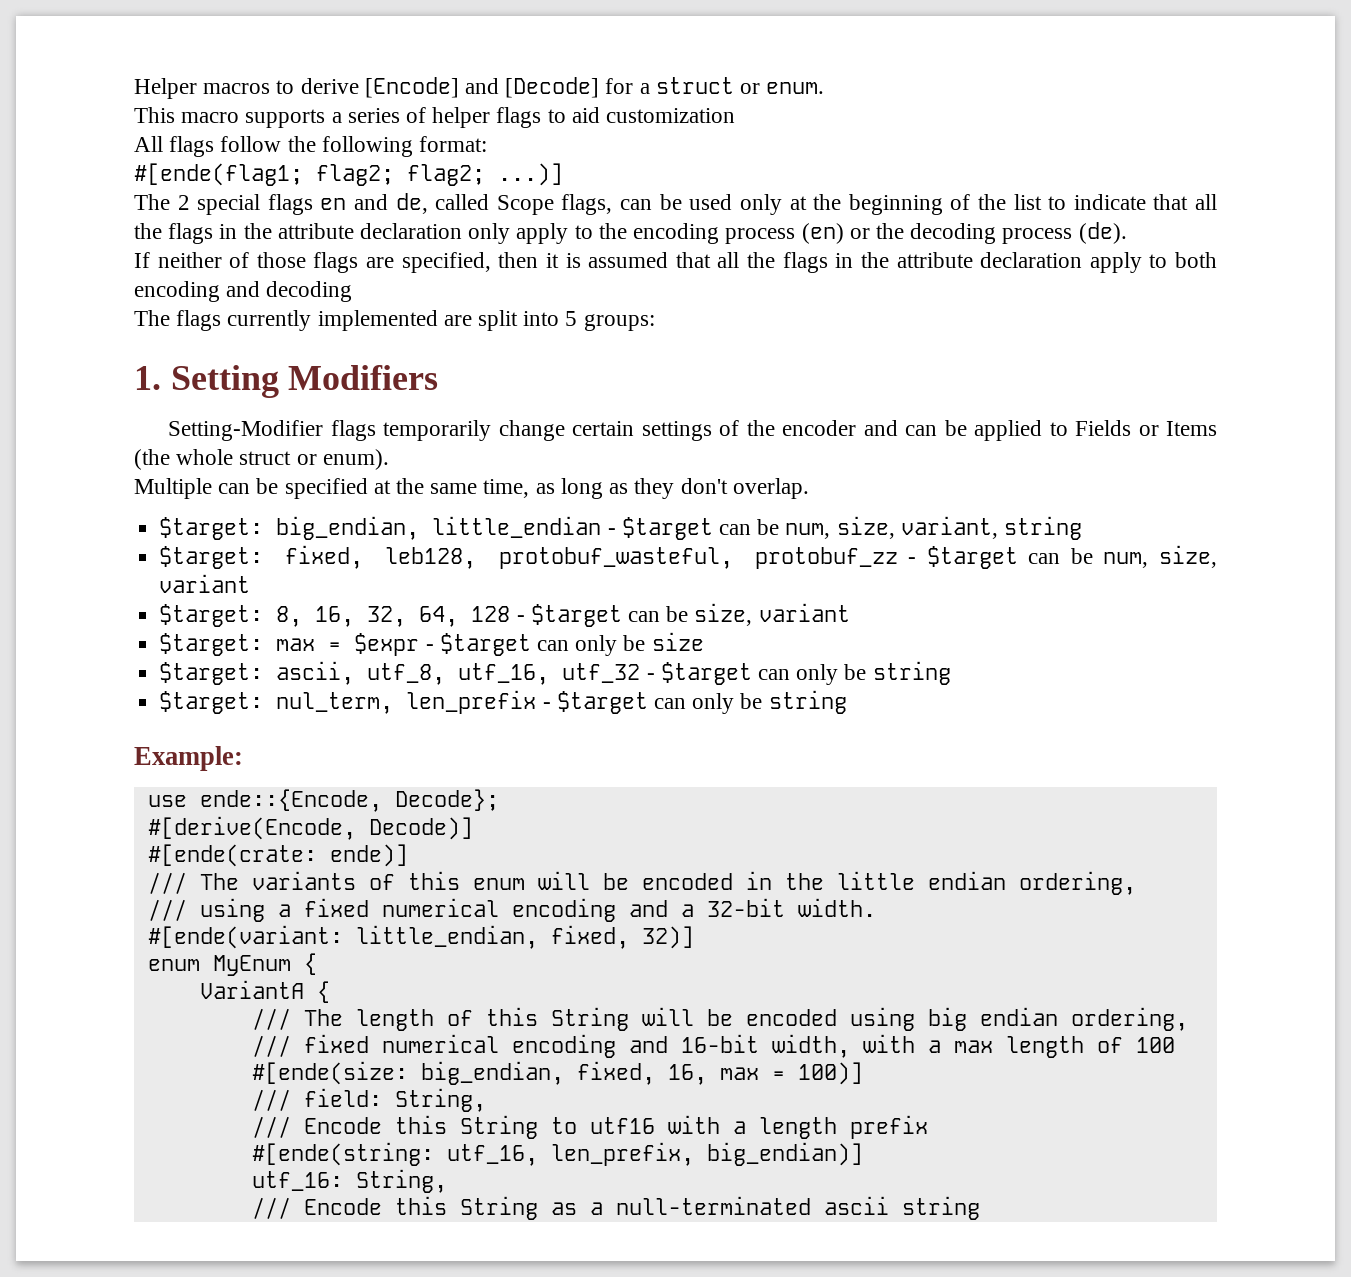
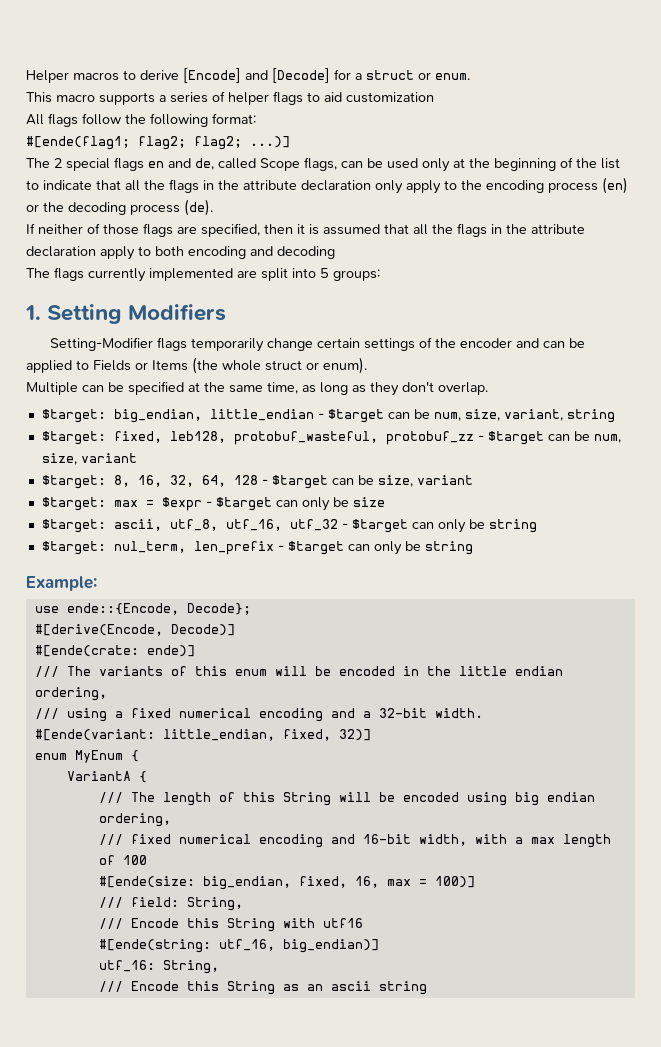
- /// Encode this String to utf16 with a length prefix
+ /// Encode this String with utf16
- #[ende(string: utf_16, len_prefix, big_endian)]
+ #[ende(string: utf_16, big_endian)]
- /// Encode this String as a null-terminated ascii string
+ /// Encode this String as an ascii string

